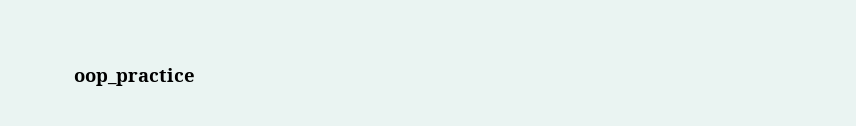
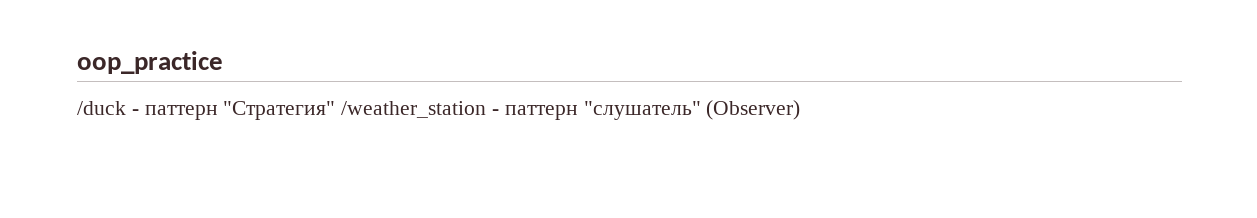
+ /duck - паттерн "Стратегия" /weather_station - паттерн "слушатель" (Observer)

